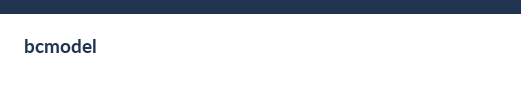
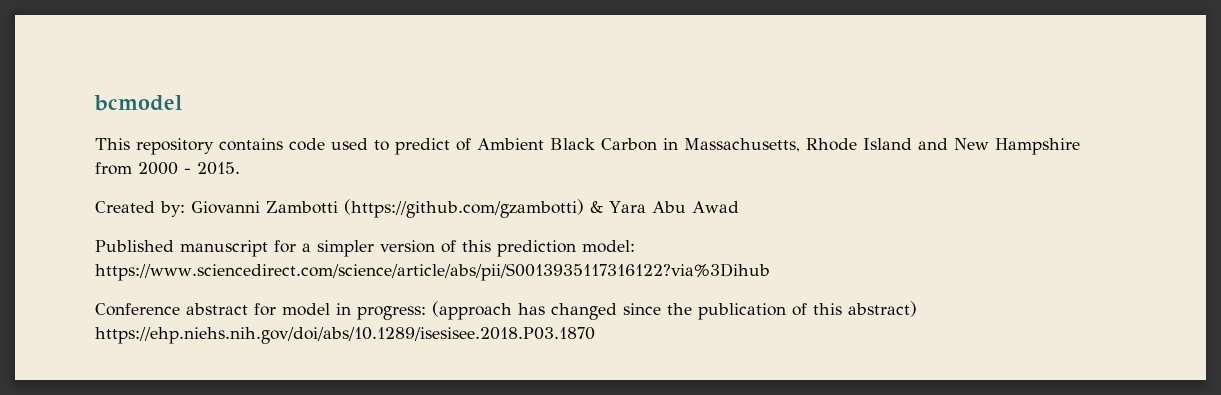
+ This repository contains code used to predict of Ambient Black Carbon in Massachusetts, Rhode Island and New Hampshire from 2000 - 2015.
+ Created by: Giovanni Zambotti (https://github.com/gzambotti) & Yara Abu Awad
+ Published manuscript for a simpler version of this prediction model: https://www.sciencedirect.com/science/article/abs/pii/S0013935117316122?via%3Dihub
+ Conference abstract for model in progress: (approach has changed since the publication of this abstract) https://ehp.niehs.nih.gov/doi/abs/10.1289/isesisee.2018.P03.1870

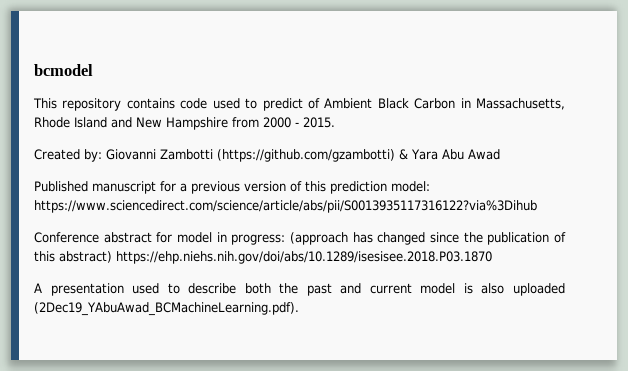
- Published manuscript for a simpler version of this prediction model: https://www.sciencedirect.com/science/article/abs/pii/S0013935117316122?via%3Dihub
+ Published manuscript for a previous version of this prediction model: https://www.sciencedirect.com/science/article/abs/pii/S0013935117316122?via%3Dihub
+ A presentation used to describe both the past and current model is also uploaded (2Dec19_YAbuAwad_BCMachineLearning.pdf).

